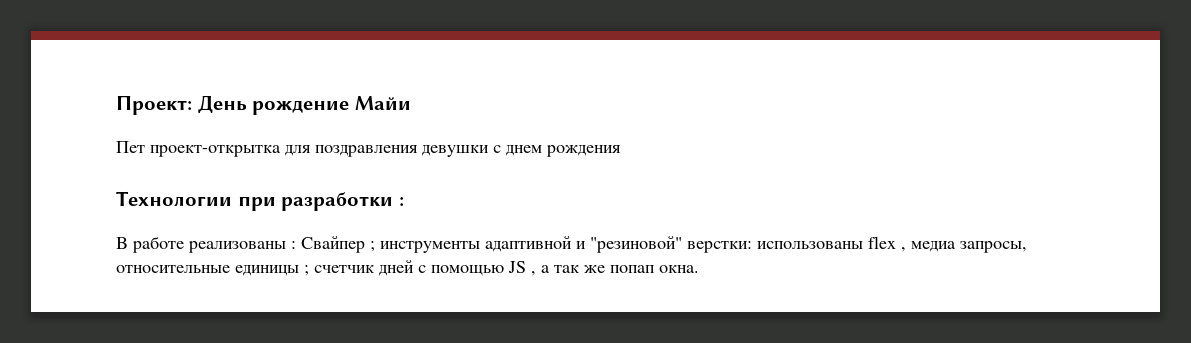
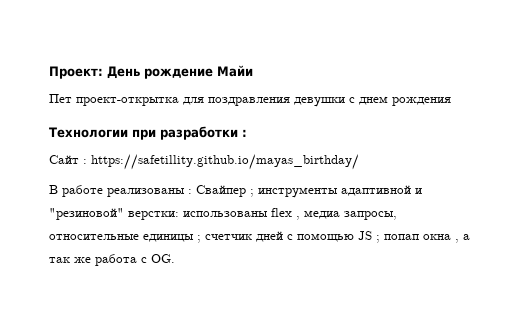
+ Сайт : https://safetillity.github.io/mayas_birthday/
- В работе реализованы : Свайпер ; инструменты адаптивной и "резиновой" верстки: использованы flex , медиа запросы, относительные единицы ; счетчик дней с помощью JS , а так же попап окна.
+ В работе реализованы : Свайпер ; инструменты адаптивной и "резиновой" верстки: использованы flex , медиа запросы, относительные единицы ; счетчик дней с помощью JS ; попап окна , а так же работа с OG.

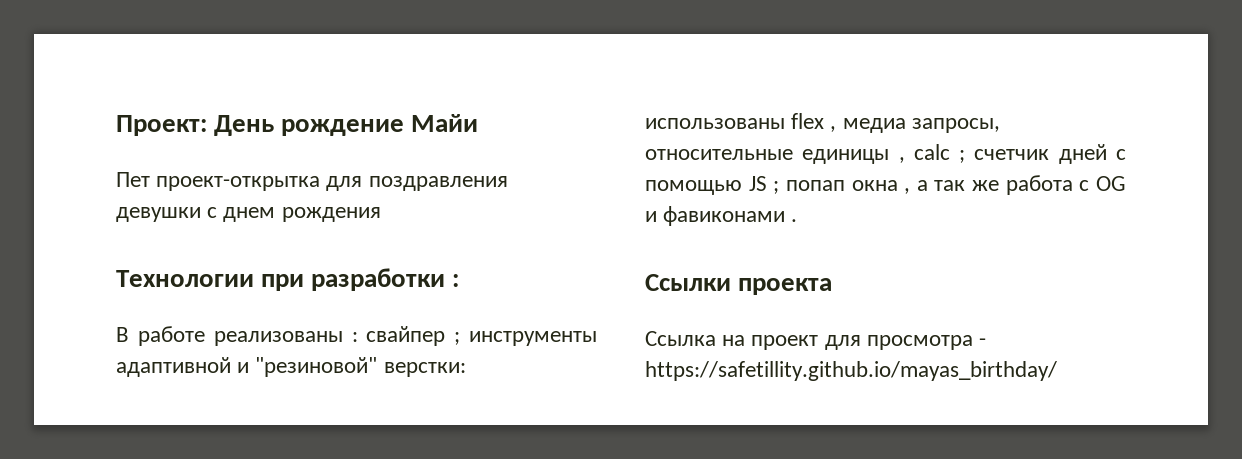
- Сайт : https://safetillity.github.io/mayas_birthday/
- В работе реализованы : Свайпер ; инструменты адаптивной и "резиновой" верстки: использованы flex , медиа запросы, относительные единицы ; счетчик дней с помощью JS ; попап окна , а так же работа с OG.
+ В работе реализованы : свайпер ; инструменты адаптивной и "резиновой" верстки: использованы flex , медиа запросы, относительные единицы , calc ; счетчик дней с помощью JS ; попап окна , а так же работа с OG и фавиконами .
+ Ссылки проекта
+ Ссылка на проект для просмотра - https://safetillity.github.io/mayas_birthday/

